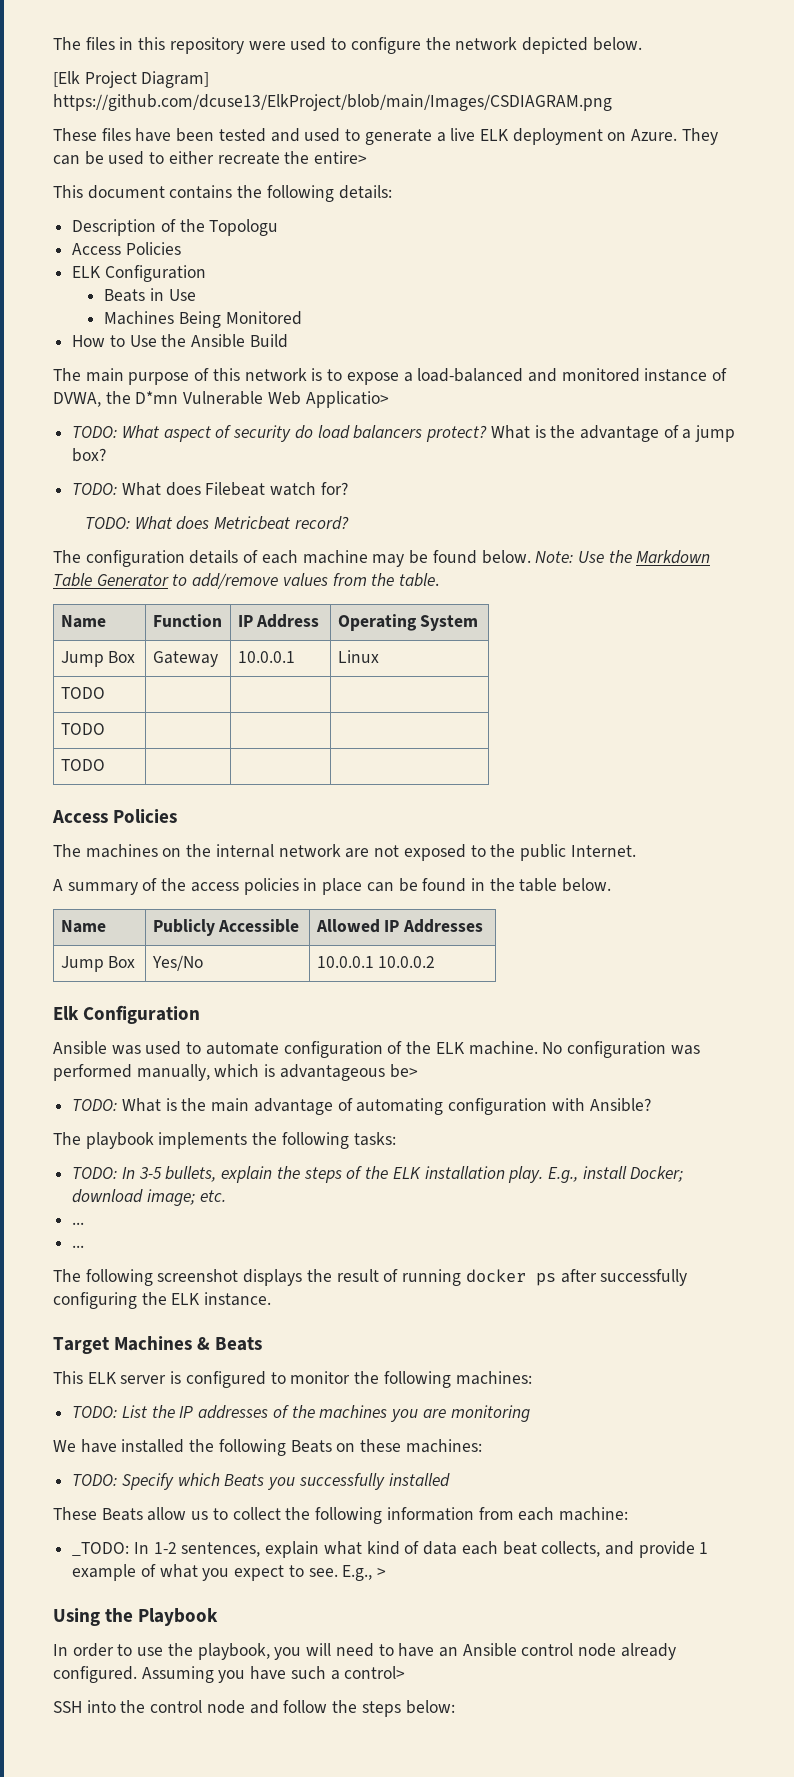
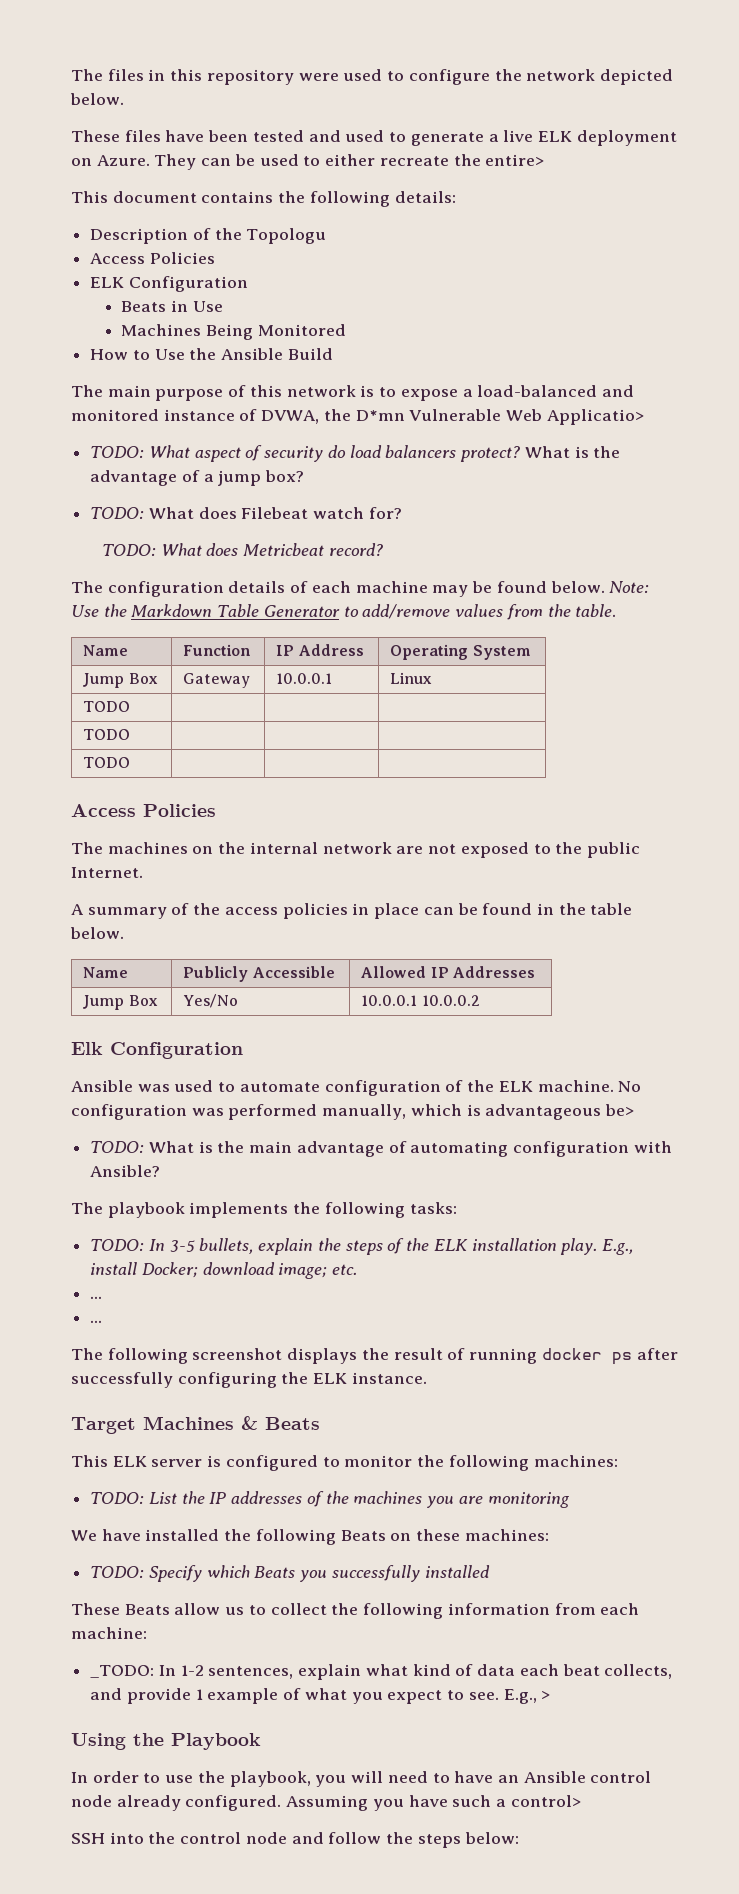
- [Elk Project Diagram] https://github.com/dcuse13/ElkProject/blob/main/Images/CSDIAGRAM.png

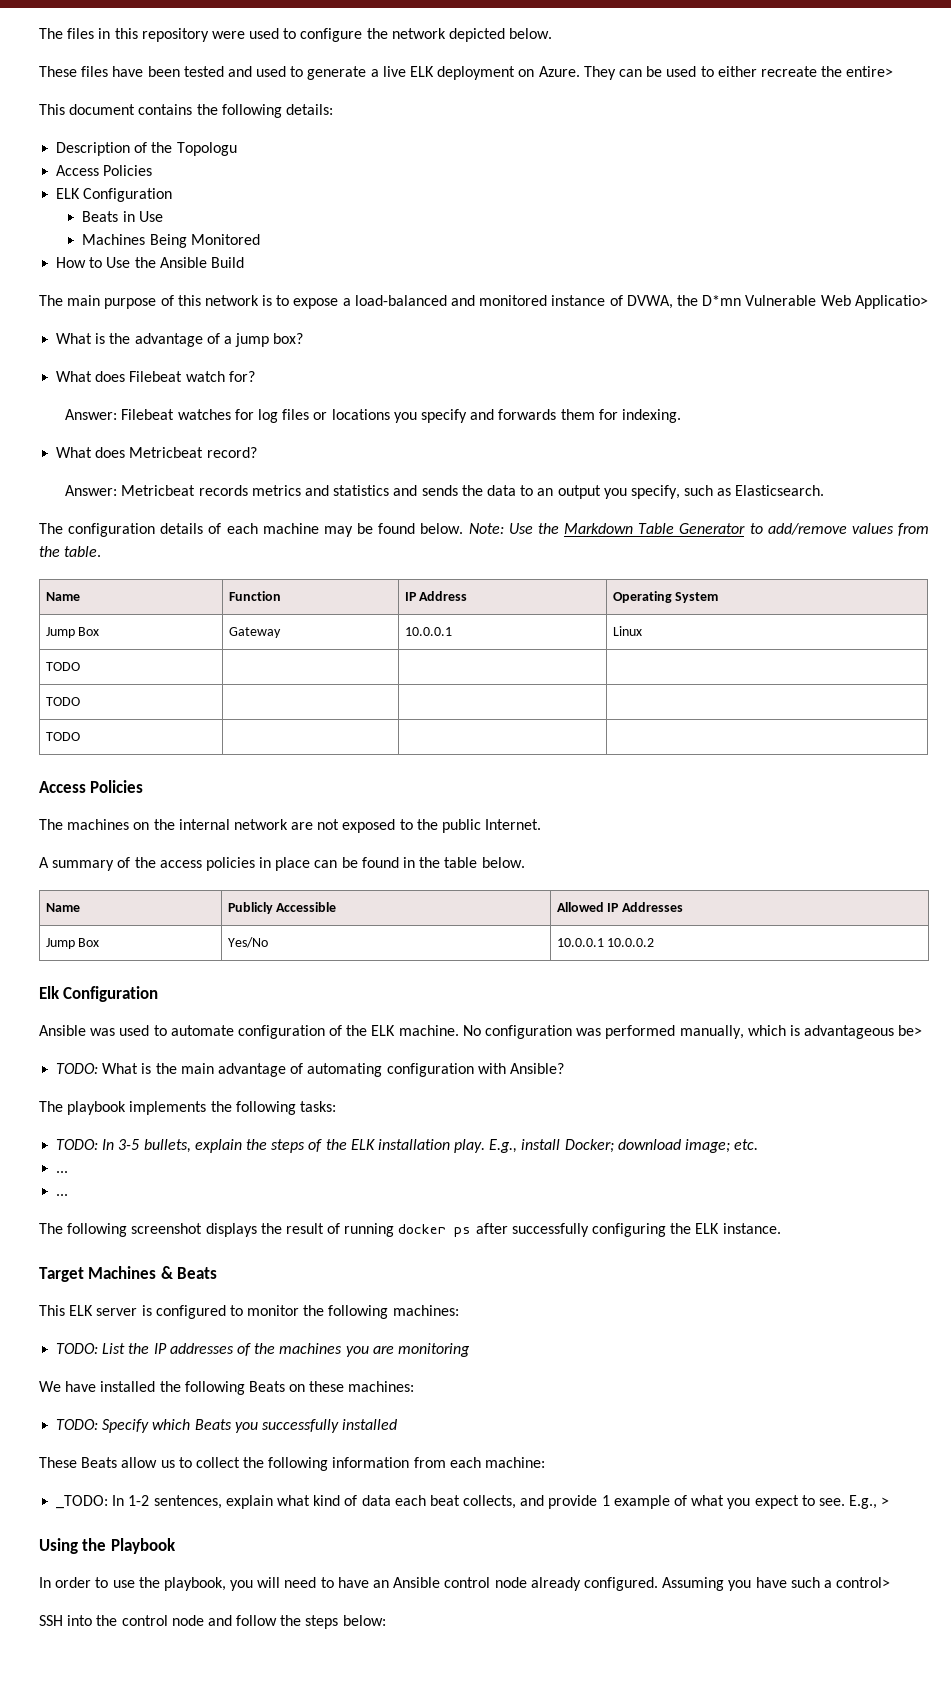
- TODO: What aspect of security do load balancers protect?
- TODO: What does Filebeat watch for?
+ What does Filebeat watch for?
- TODO: What does Metricbeat record?
+ Answer: Filebeat watches for log files or locations you specify and forwards them for indexing.
+ What does Metricbeat record?
+ Answer: Metricbeat records metrics and statistics and sends the data to an output you specify, such as Elasticsearch.

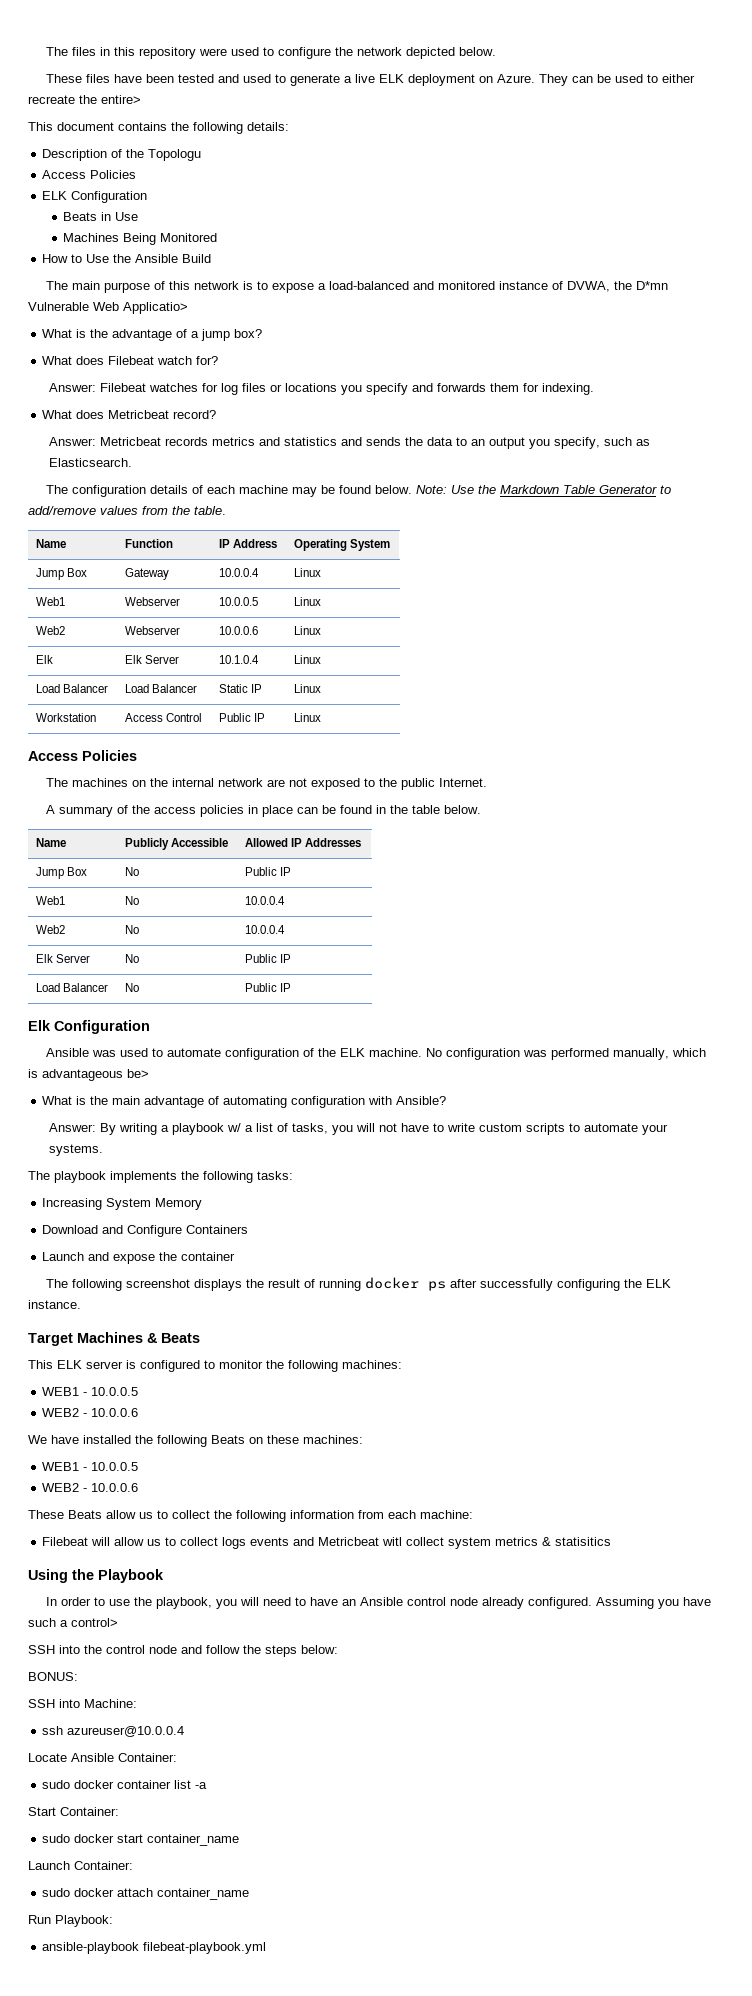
- Jump Box | Gateway | 10.0.0.1 | Linux
- TODO | | |
- TODO | | |
- TODO | | |
+ Jump Box | Gateway | 10.0.0.4 | Linux
+ Web1 | Webserver | 10.0.0.5 | Linux
+ Web2 | Webserver | 10.0.0.6 | Linux
+ Elk | Elk Server | 10.1.0.4 | Linux
+ Load Balancer | Load Balancer | Static IP | Linux
+ Workstation | Access Control | Public IP | Linux
- Jump Box | Yes/No | 10.0.0.1 10.0.0.2
+ Jump Box | No | Public IP
+ Web1 | No | 10.0.0.4
+ Web2 | No | 10.0.0.4
+ Elk Server | No | Public IP
+ Load Balancer | No | Public IP
- TODO: What is the main advantage of automating configuration with Ansible?
+ What is the main advantage of automating configuration with Ansible?
+ Answer: By writing a playbook w/ a list of tasks, you will not have to write custom scripts to automate your systems.
- TODO: In 3-5 bullets, explain the steps of the ELK installation play. E.g., install Docker; download image; etc.
- ...
- ...
+ Increasing System Memory
+ Download and Configure Containers
+ Launch and expose the container
  This ELK server is configured to monitor the following machines:
- TODO: List the IP addresses of the machines you are monitoring
+ WEB1 - 10.0.0.5
+ WEB2 - 10.0.0.6
  We have installed the following Beats on these machines:
- TODO: Specify which Beats you successfully installed
+ WEB1 - 10.0.0.5
+ WEB2 - 10.0.0.6
- _TODO: In 1-2 sentences, explain what kind of data each beat collects, and provide 1 example of what you expect to see. E.g., >
+ Filebeat will allow us to collect logs events and Metricbeat witl collect system metrics & statisitics
+ BONUS:
+ SSH into Machine:
+ ssh azureuser@10.0.0.4
+ Locate Ansible Container:
+ sudo docker container list -a
+ Start Container:
+ sudo docker start container_name
+ Launch Container:
+ sudo docker attach container_name
+ Run Playbook:
+ ansible-playbook filebeat-playbook.yml

